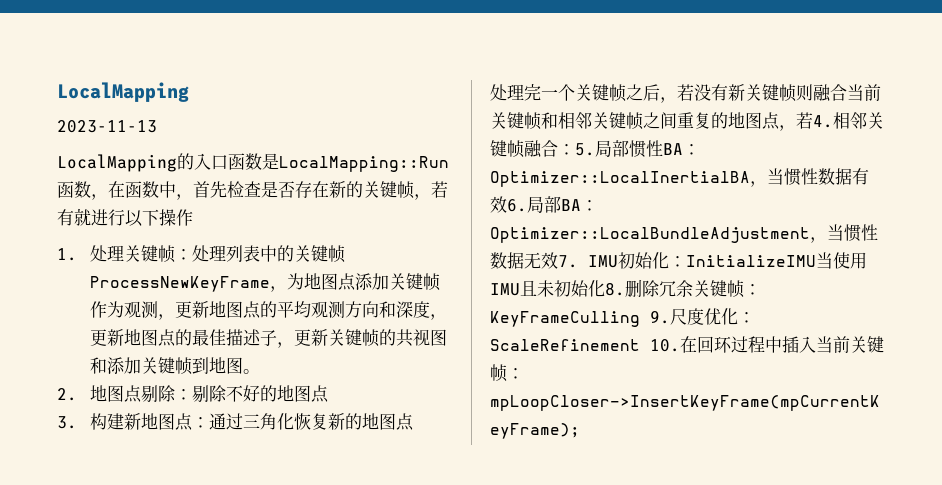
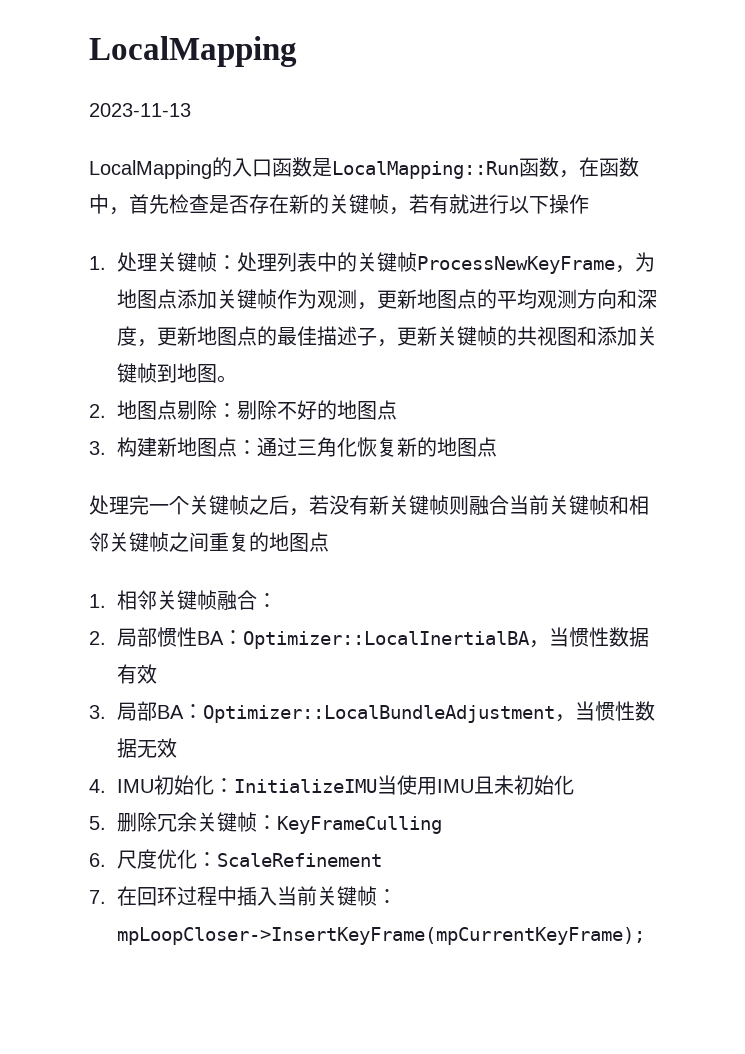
- 处理完一个关键帧之后，若没有新关键帧则融合当前关键帧和相邻关键帧之间重复的地图点，若4.相邻关键帧融合：5.局部惯性BA：
+ 处理完一个关键帧之后，若没有新关键帧则融合当前关键帧和相邻关键帧之间重复的地图点
+ 1.相邻关键帧融合：
+ 2.局部惯性BA：
- Optimizer::LocalInertialBA，当惯性数据有效6.局部BA：
+ Optimizer::LocalInertialBA，当惯性数据有效
+ 3.局部BA：
- Optimizer::LocalBundleAdjustment，当惯性数据无效7. IMU初始化：
+ Optimizer::LocalBundleAdjustment，当惯性数据无效
+ 4. IMU初始化：
- InitializeIMU当使用IMU且未初始化8.删除冗余关键帧：
+ InitializeIMU当使用IMU且未初始化
+ 5.删除冗余关键帧：
- KeyFrameCulling 9.尺度优化：
+ KeyFrameCulling
+ 6.尺度优化：
- ScaleRefinement 10.在回环过程中插入当前关键帧：
+ ScaleRefinement
+ 7.在回环过程中插入当前关键帧：

